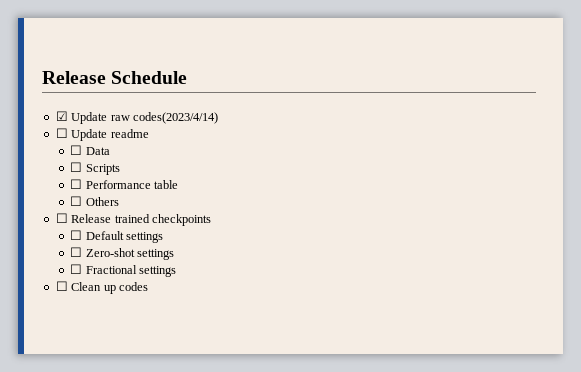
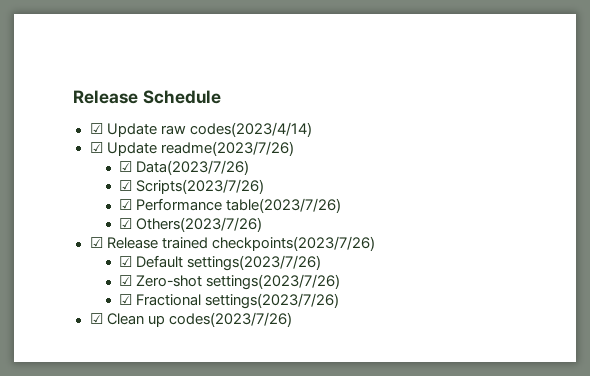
- ☐ Update readme
- ☐ Data
- ☐ Scripts
- ☐ Performance table
- ☐ Others
- ☐ Release trained checkpoints
- ☐ Default settings
- ☐ Zero-shot settings
- ☐ Fractional settings
- ☐ Clean up codes
+ ☑ Update readme(2023/7/26)
+ ☑ Data(2023/7/26)
+ ☑ Scripts(2023/7/26)
+ ☑ Performance table(2023/7/26)
+ ☑ Others(2023/7/26)
+ ☑ Release trained checkpoints(2023/7/26)
+ ☑ Default settings(2023/7/26)
+ ☑ Zero-shot settings(2023/7/26)
+ ☑ Fractional settings(2023/7/26)
+ ☑ Clean up codes(2023/7/26)

